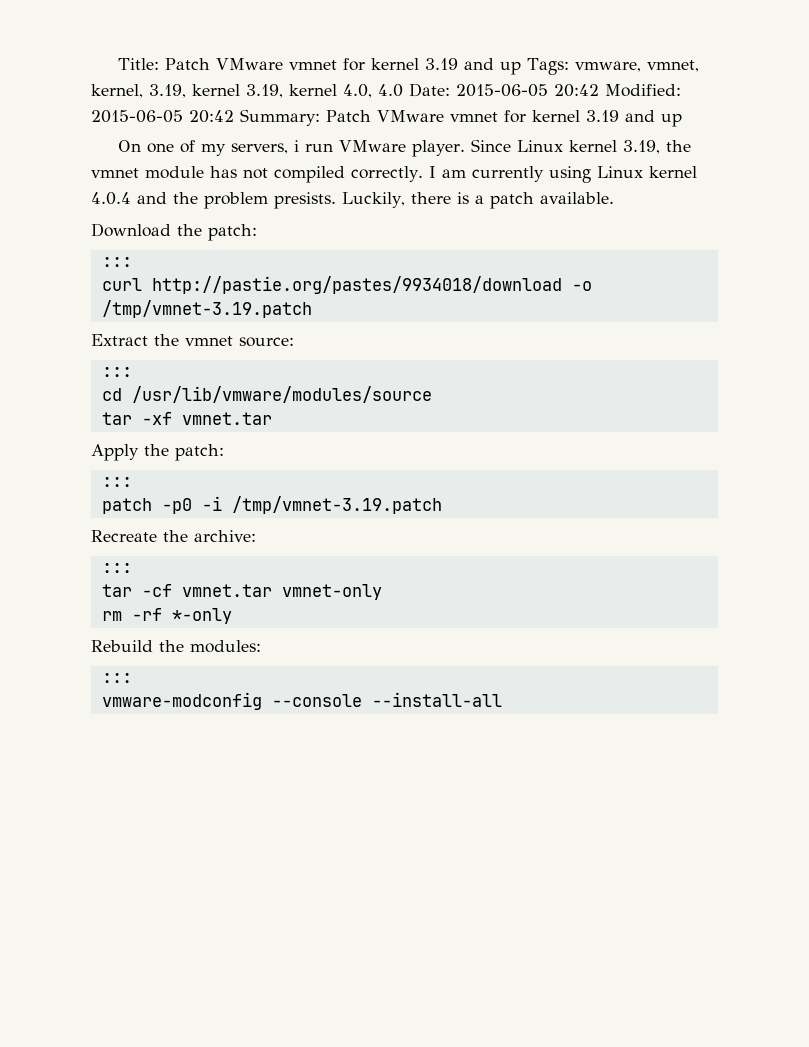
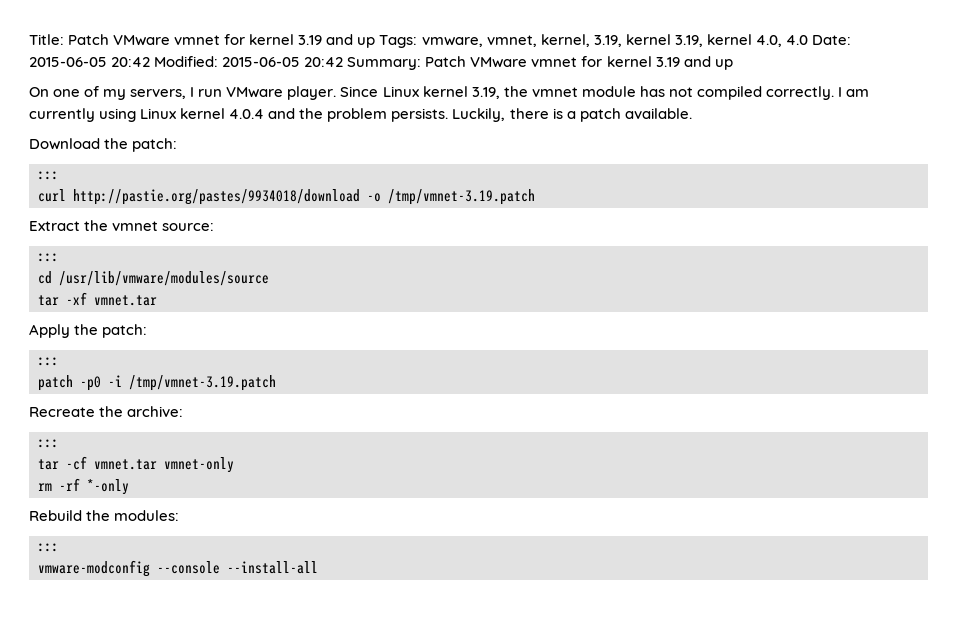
- On one of my servers, i run VMware player.
+ On one of my servers, I run VMware player.
- I am currently using Linux kernel 4.0.4 and the problem presists.
+ I am currently using Linux kernel 4.0.4 and the problem persists.

